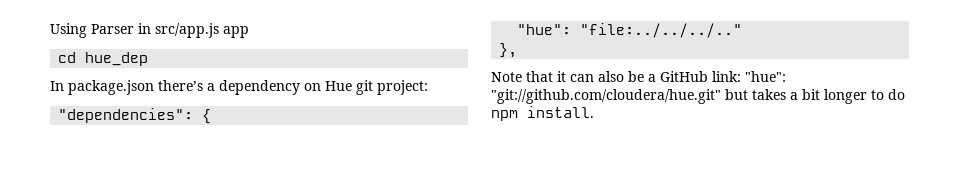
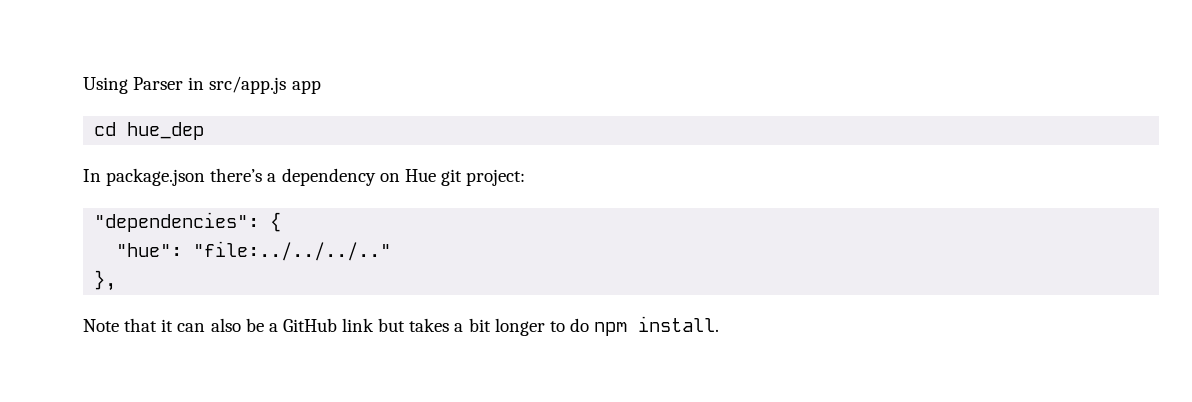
- Note that it can also be a GitHub link: "hue": "git://github.com/cloudera/hue.git" but takes a bit longer to do npm install.
+ Note that it can also be a GitHub link but takes a bit longer to do npm install.

